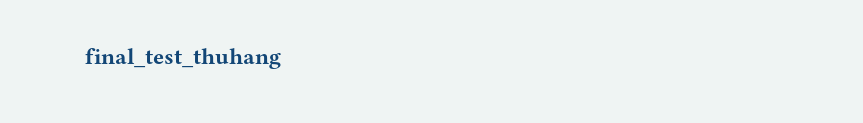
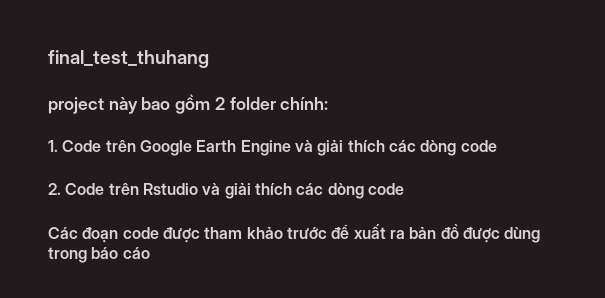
+ project này bao gồm 2 folder chính:
+ 1. Code trên Google Earth Engine và giải thích các dòng code
+ 2. Code trên Rstudio và giải thích các dòng code
+ Các đoạn code được tham khảo trước để xuất ra bản đồ được dùng trong báo cáo

